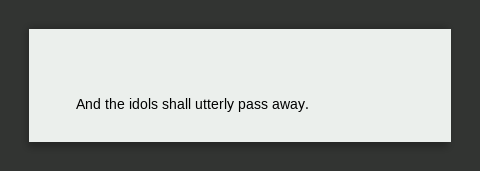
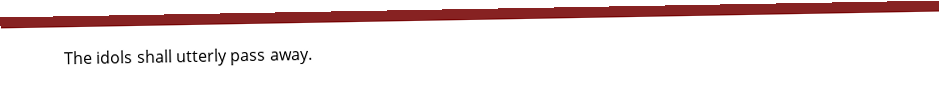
- And the idols shall utterly pass away.
+ The idols shall utterly pass away.

